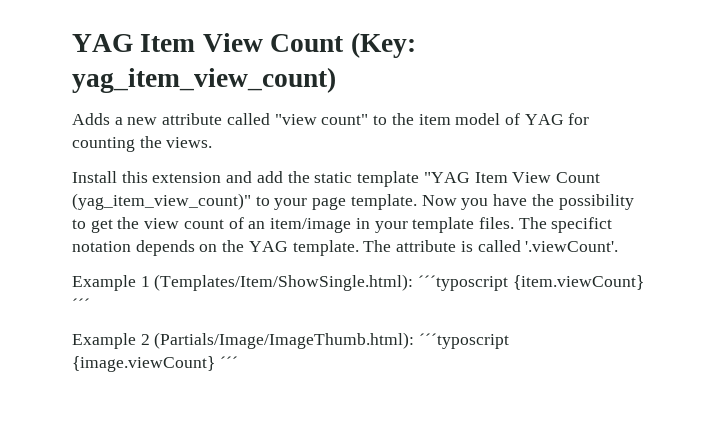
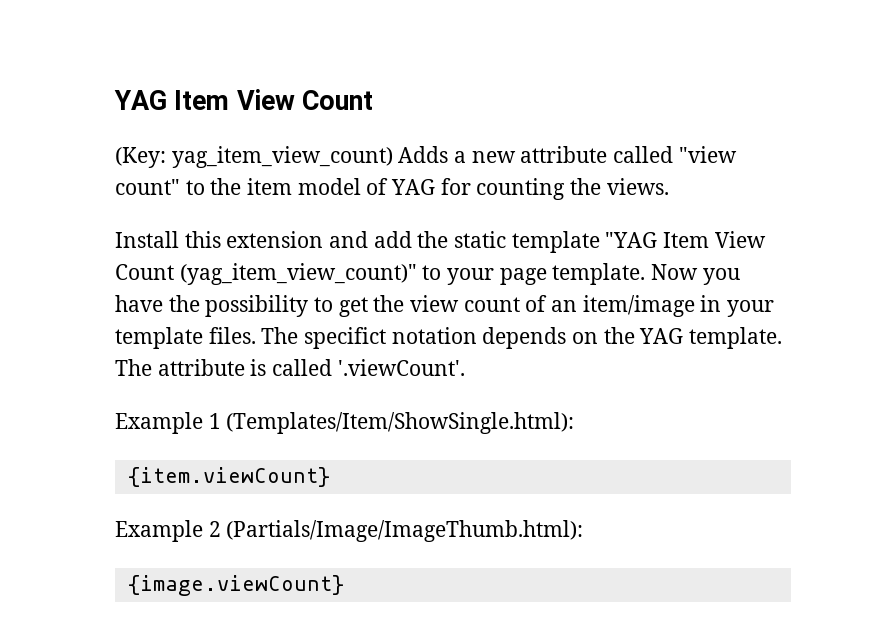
- YAG Item View Count (Key: yag_item_view_count)
- Adds a new attribute called "view count" to the item model of YAG for counting the views.
+ YAG Item View Count
+ (Key: yag_item_view_count) Adds a new attribute called "view count" to the item model of YAG for counting the views.
- Example 1 (Templates/Item/ShowSingle.html): ´´´typoscript {item.viewCount} ´´´
+ Example 1 (Templates/Item/ShowSingle.html):
+ {item.viewCount}
- Example 2 (Partials/Image/ImageThumb.html): ´´´typoscript {image.viewCount} ´´´
+ Example 2 (Partials/Image/ImageThumb.html):
+ {image.viewCount}

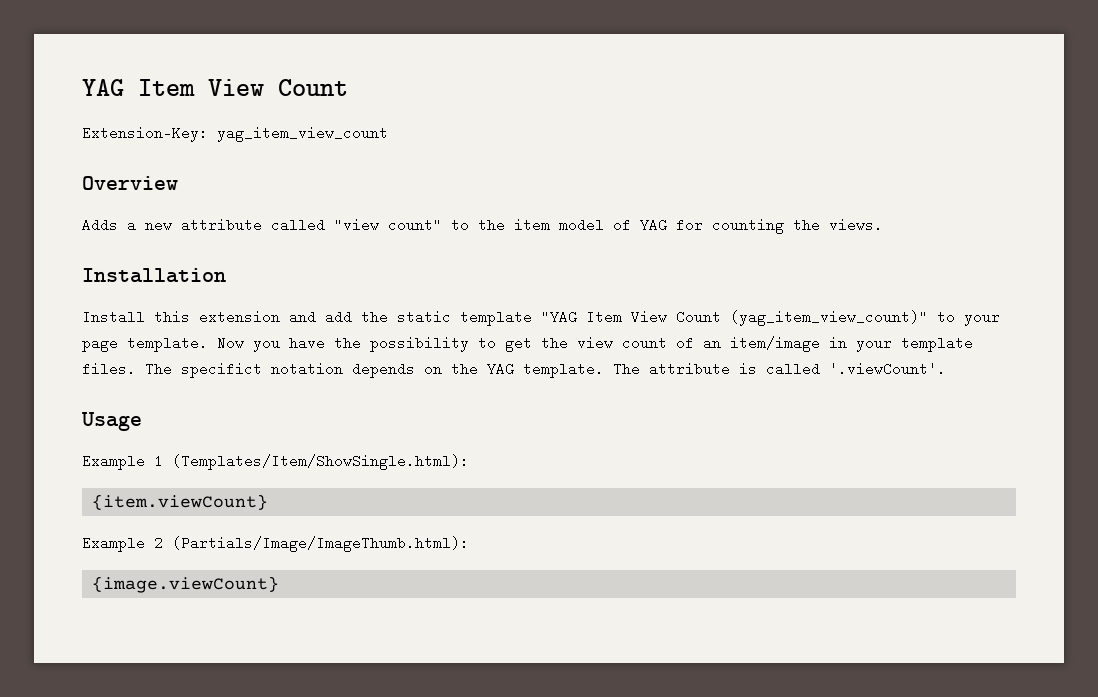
- (Key: yag_item_view_count) Adds a new attribute called "view count" to the item model of YAG for counting the views.
+ Extension-Key: yag_item_view_count
+ Overview
+ Adds a new attribute called "view count" to the item model of YAG for counting the views.
+ Installation
+ Usage

